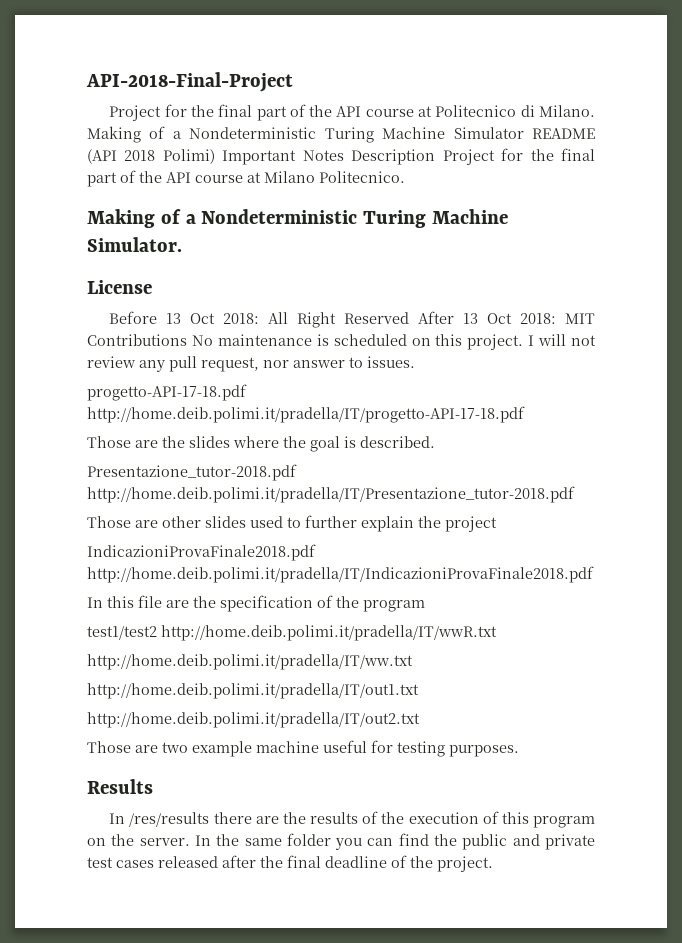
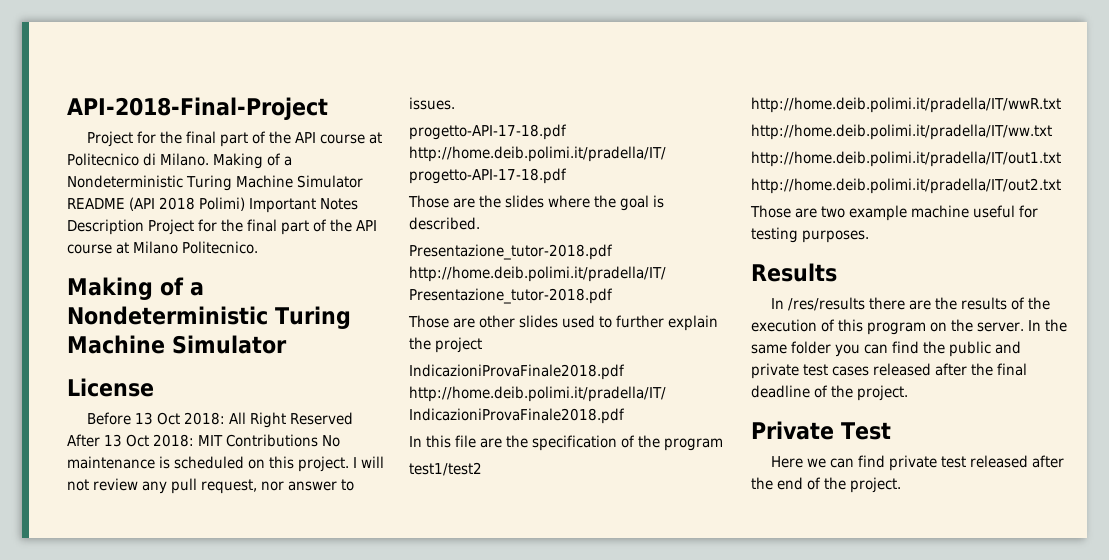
  Making of a Nondeterministic Turing Machine Simulator README (API 2018 Polimi) Important Notes Description Project for the final part of the API course at Milano Politecnico.
- Making of a Nondeterministic Turing Machine Simulator.
+ Making of a Nondeterministic Turing Machine Simulator
+ Private Test
+ Here we can find private test released after the end of the project.

